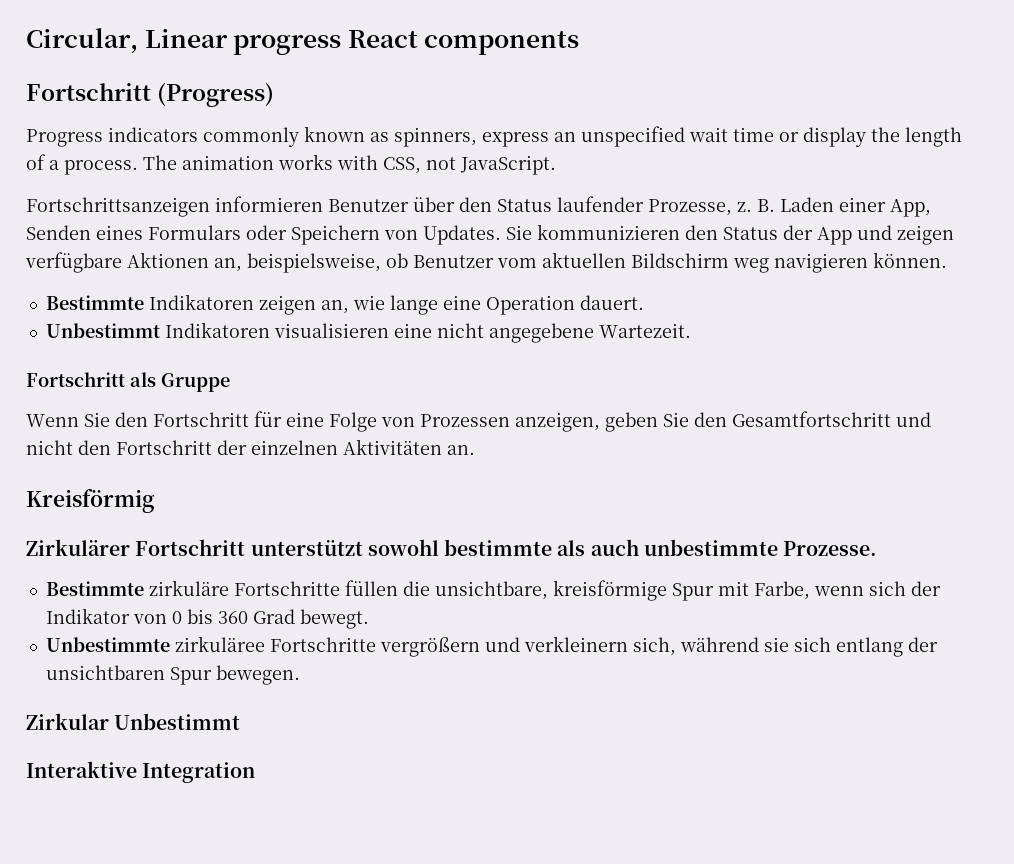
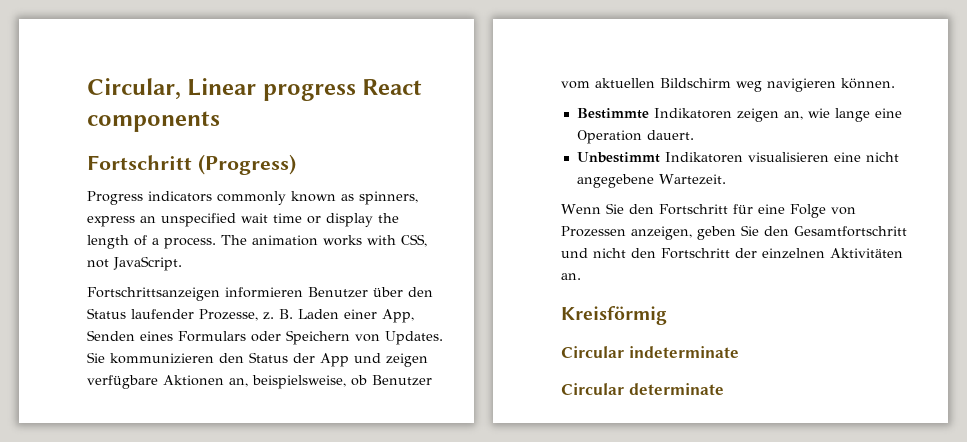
- Fortschritt als Gruppe
- Zirkulärer Fortschritt unterstützt sowohl bestimmte als auch unbestimmte Prozesse.
- Bestimmte zirkuläre Fortschritte füllen die unsichtbare, kreisförmige Spur mit Farbe, wenn sich der Indikator von 0 bis 360 Grad bewegt.
- Unbestimmte zirkuläree Fortschritte vergrößern und verkleinern sich, während sie sich entlang der unsichtbaren Spur bewegen.
- Zirkular Unbestimmt
- Interaktive Integration
+ Circular indeterminate
+ Circular determinate

